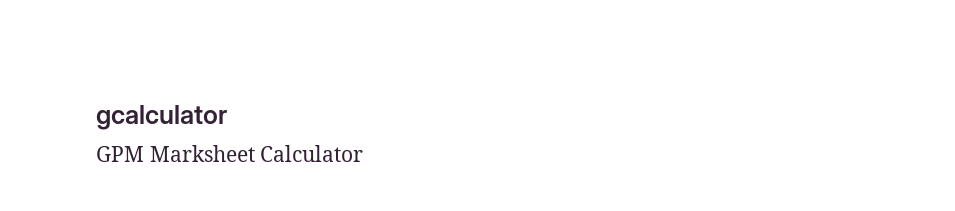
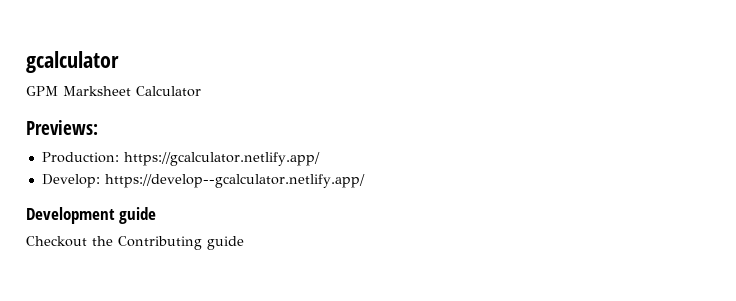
+ Previews:
+ Production: https://gcalculator.netlify.app/
+ Develop: https://develop--gcalculator.netlify.app/
+ Development guide
+ Checkout the Contributing guide

